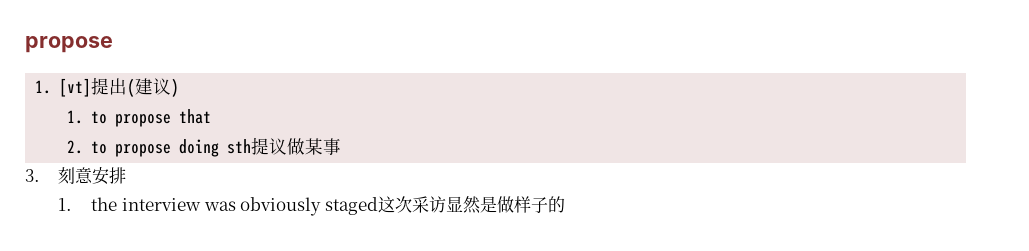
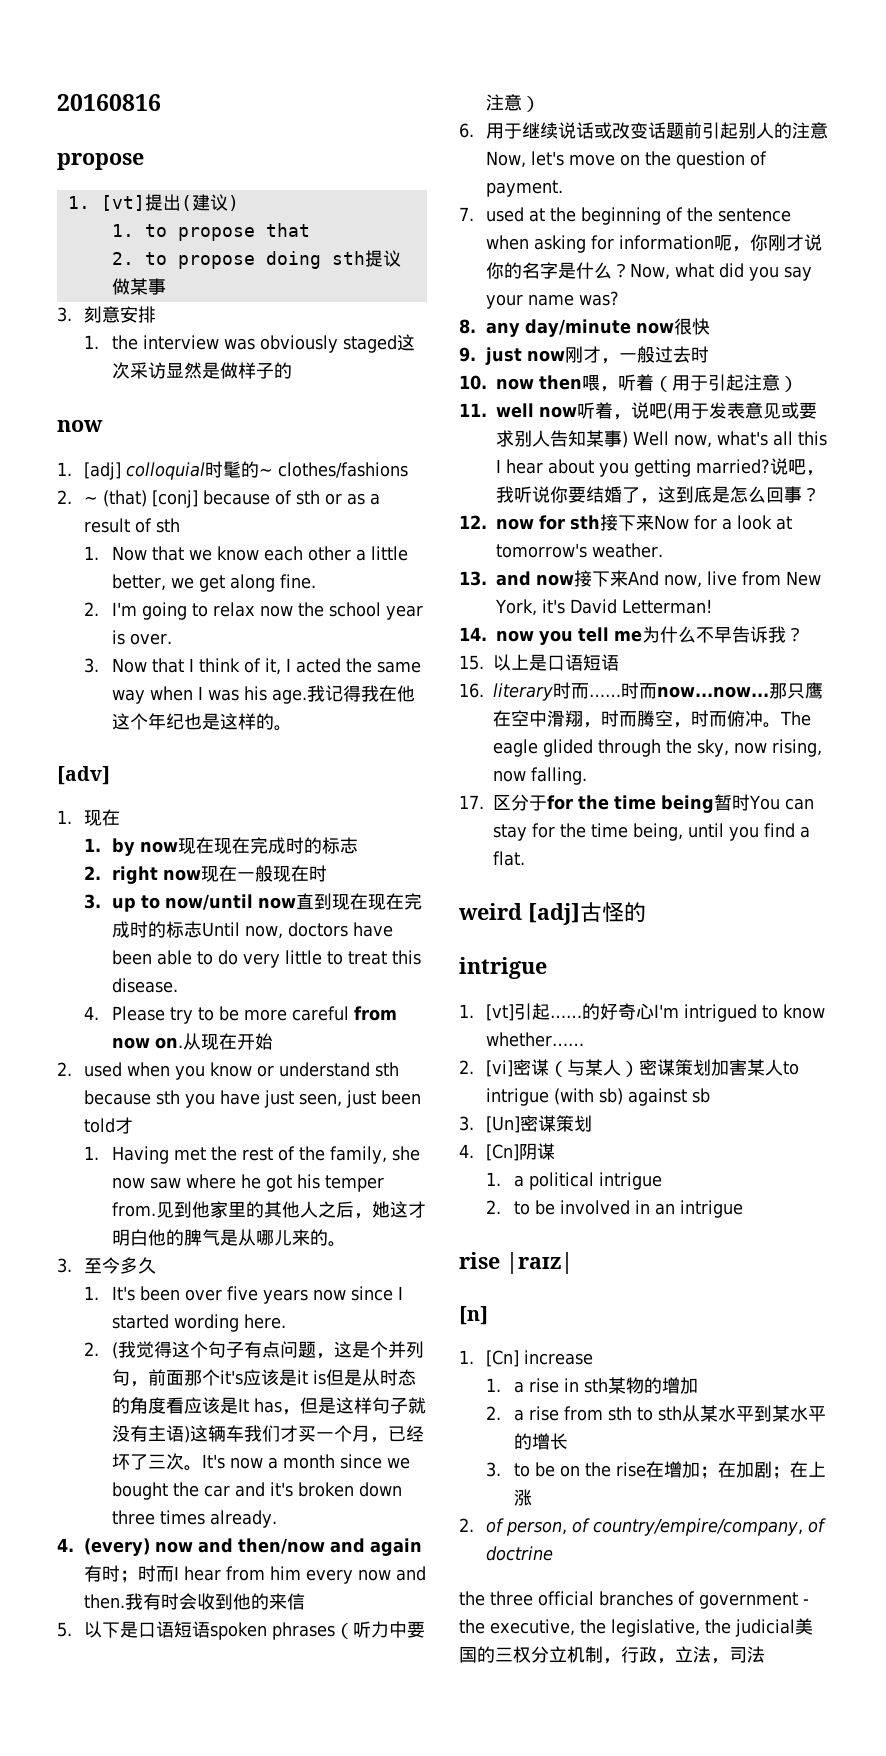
+ 20160816
  1. the interview was obviously staged这次采访显然是做样子的
+ now
+ 1. [adj] colloquial时髦的~ clothes/fashions
+ 2. ~ (that) [conj] because of sth or as a result of sth
+ 1. Now that we know each other a little better, we get along fine.
+ 2. I'm going to relax now the school year is over.
+ 3. Now that I think of it, I acted the same way when I was his age.我记得我在他这个年纪也是这样的。
+ [adv]
+ 1.现在
+ 1. by now现在现在完成时的标志
+ 2. right now现在一般现在时
+ 3. up to now/until now直到现在现在完成时的标志Until now, doctors have been able to do very little to treat this disease.
+ 4. Please try to be more careful from now on.从现在开始
+ 2. used when you know or understand sth because sth you have just seen, just been told才
+ 1. Having met the rest of the family, she now saw where he got his temper from.见到他家里的其他人之后，她这才明白他的脾气是从哪儿来的。
+ 3.至今多久
+ 1. It's been over five years now since I started wording here.
+ 2. (我觉得这个句子有点问题，这是个并列句，前面那个it's应该是it is但是从时态的角度看应该是It has，但是这样句子就没有主语)这辆车我们才买一个月，已经坏了三次。It's now a month since we bought the car and it's broken down three times already.
+ 4. (every) now and then/now and again有时；时而I hear from him every now and then.我有时会收到他的来信
+ 5.以下是口语短语spoken phrases（听力中要注意）
+ 6.用于继续说话或改变话题前引起别人的注意Now, let's move on the question of payment.
+ 7. used at the beginning of the sentence when asking for information呃，你刚才说你的名字是什么？Now, what did you say your name was?
+ 8. any day/minute now很快
+ 9. just now刚才，一般过去时
+ 10. now then喂，听着（用于引起注意）
+ 11. well now听着，说吧(用于发表意见或要求别人告知某事) Well now, what's all this I hear about you getting married?说吧，我听说你要结婚了，这到底是怎么回事？
+ 12. now for sth接下来Now for a look at tomorrow's weather.
+ 13. and now接下来And now, live from New York, it's David Letterman!
+ 14. now you tell me为什么不早告诉我？
+ 15.以上是口语短语
+ 16. literary时而……时而now...now...那只鹰在空中滑翔，时而腾空，时而俯冲。The eagle glided through the sky, now rising, now falling.
+ 17.区分于for the time being暂时You can stay for the time being, until you find a flat.
+ weird [adj]古怪的
+ intrigue
+ 1. [vt]引起……的好奇心I'm intrigued to know whether……
+ 2. [vi]密谋（与某人）密谋策划加害某人to intrigue (with sb) against sb
+ 3. [Un]密谋策划
+ 4. [Cn]阴谋
+ 1. a political intrigue
+ 2. to be involved in an intrigue
+ rise |raɪz|
+ [n]
+ 1. [Cn] increase
+ 1. a rise in sth某物的增加
+ 2. a rise from sth to sth从某水平到某水平的增长
+ 3. to be on the rise在增加；在加剧；在上涨
+ 2. of person, of country/empire/company, of doctrine
+ the three official branches of government - the executive, the legislative, the judicial美国的三权分立机制，行政，立法，司法

